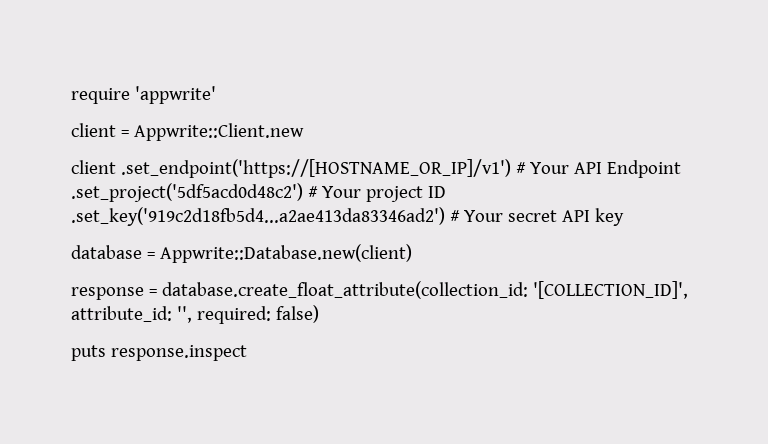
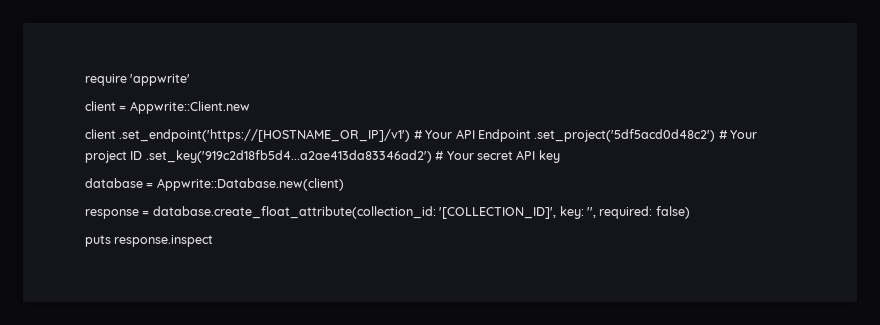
- response = database.create_float_attribute(collection_id: '[COLLECTION_ID]', attribute_id: '', required: false)
+ response = database.create_float_attribute(collection_id: '[COLLECTION_ID]', key: '', required: false)

